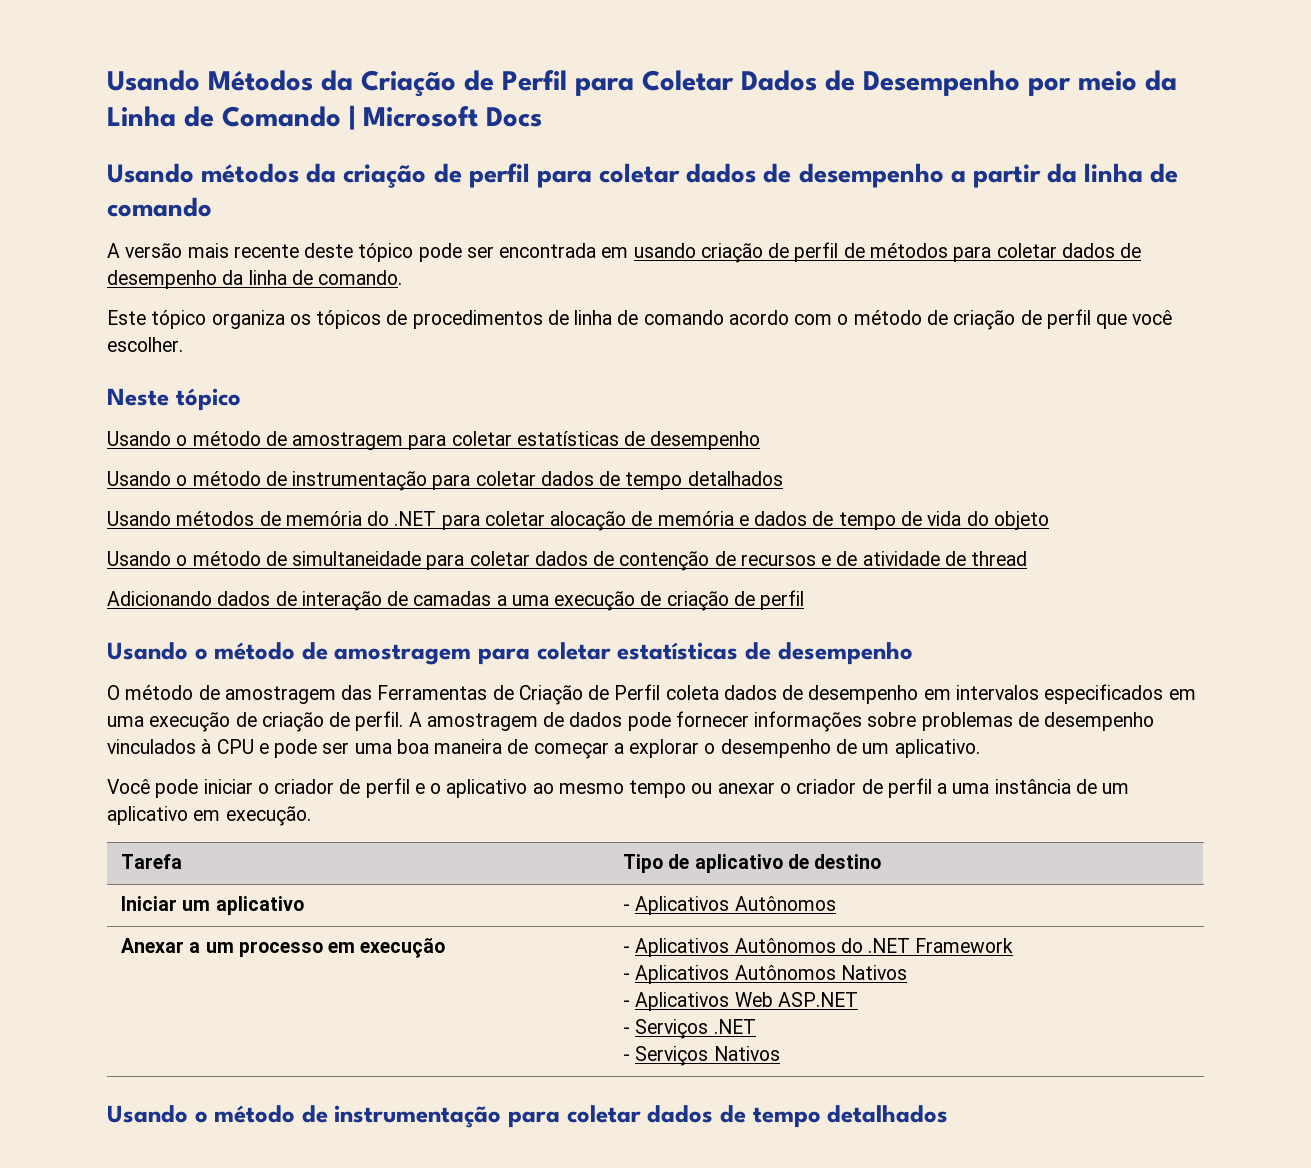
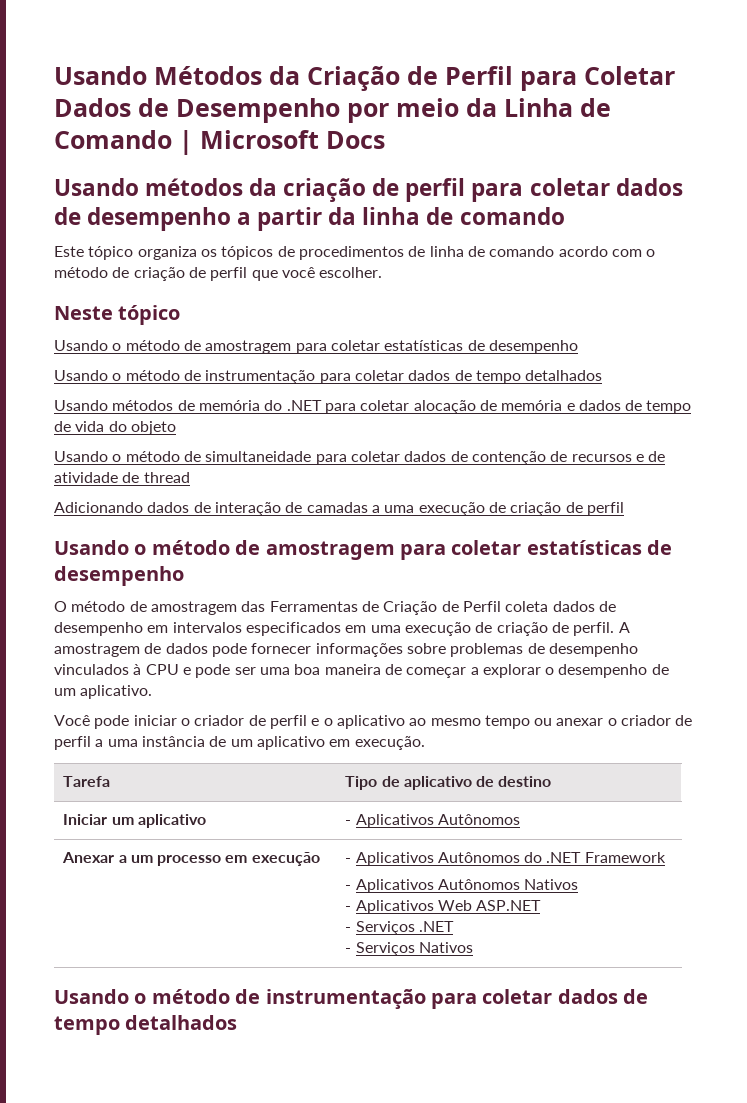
- A versão mais recente deste tópico pode ser encontrada em usando criação de perfil de métodos para coletar dados de desempenho da linha de comando.

